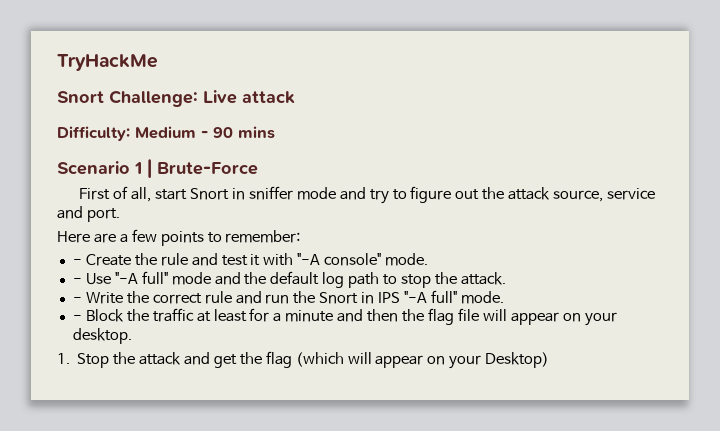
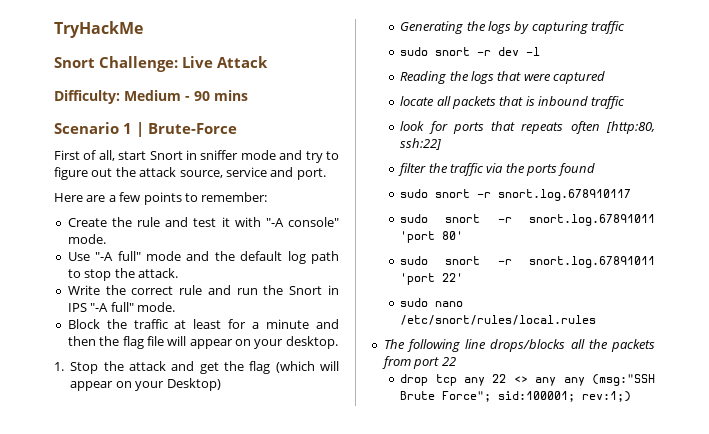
- Snort Challenge: Live attack
+ Snort Challenge: Live Attack
- - Create the rule and test it with "-A console" mode.
+ Create the rule and test it with "-A console" mode.
- - Use "-A full" mode and the default log path to stop the attack.
+ Use "-A full" mode and the default log path to stop the attack.
- - Write the correct rule and run the Snort in IPS "-A full" mode.
+ Write the correct rule and run the Snort in IPS "-A full" mode.
- - Block the traffic at least for a minute and then the flag file will appear on your desktop.
+ Block the traffic at least for a minute and then the flag file will appear on your desktop.
+ Generating the logs by capturing traffic
+ sudo snort -r dev -l
+ Reading the logs that were captured
+ locate all packets that is inbound traffic
+ look for ports that repeats often [http:80, ssh:22]
+ filter the traffic via the ports found
+ sudo snort -r snort.log.678910117
+ sudo snort -r snort.log.67891011 'port 80'
+ sudo snort -r snort.log.67891011 'port 22'
+ sudo nano /etc/snort/rules/local.rules
+ The following line drops/blocks all the packets from port 22
+ drop tcp any 22 <> any any (msg:"SSH Brute Force"; sid:100001; rev:1;)

